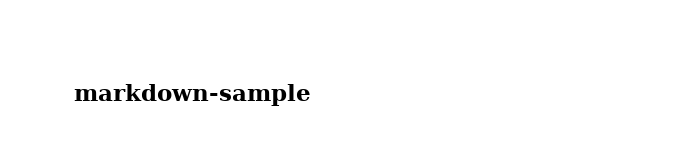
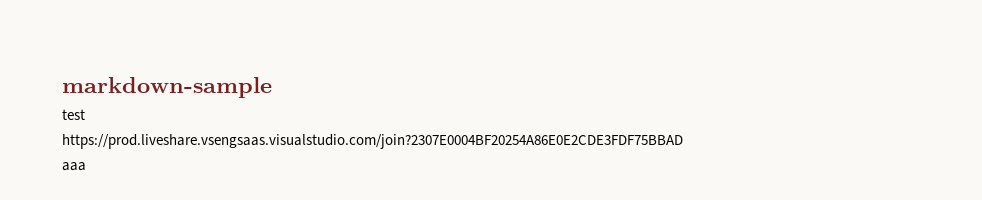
+ test
+ https://prod.liveshare.vsengsaas.visualstudio.com/join?2307E0004BF20254A86E0E2CDE3FDF75BBAD
+ aaa

